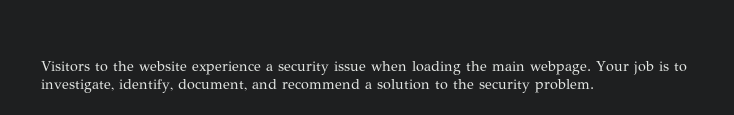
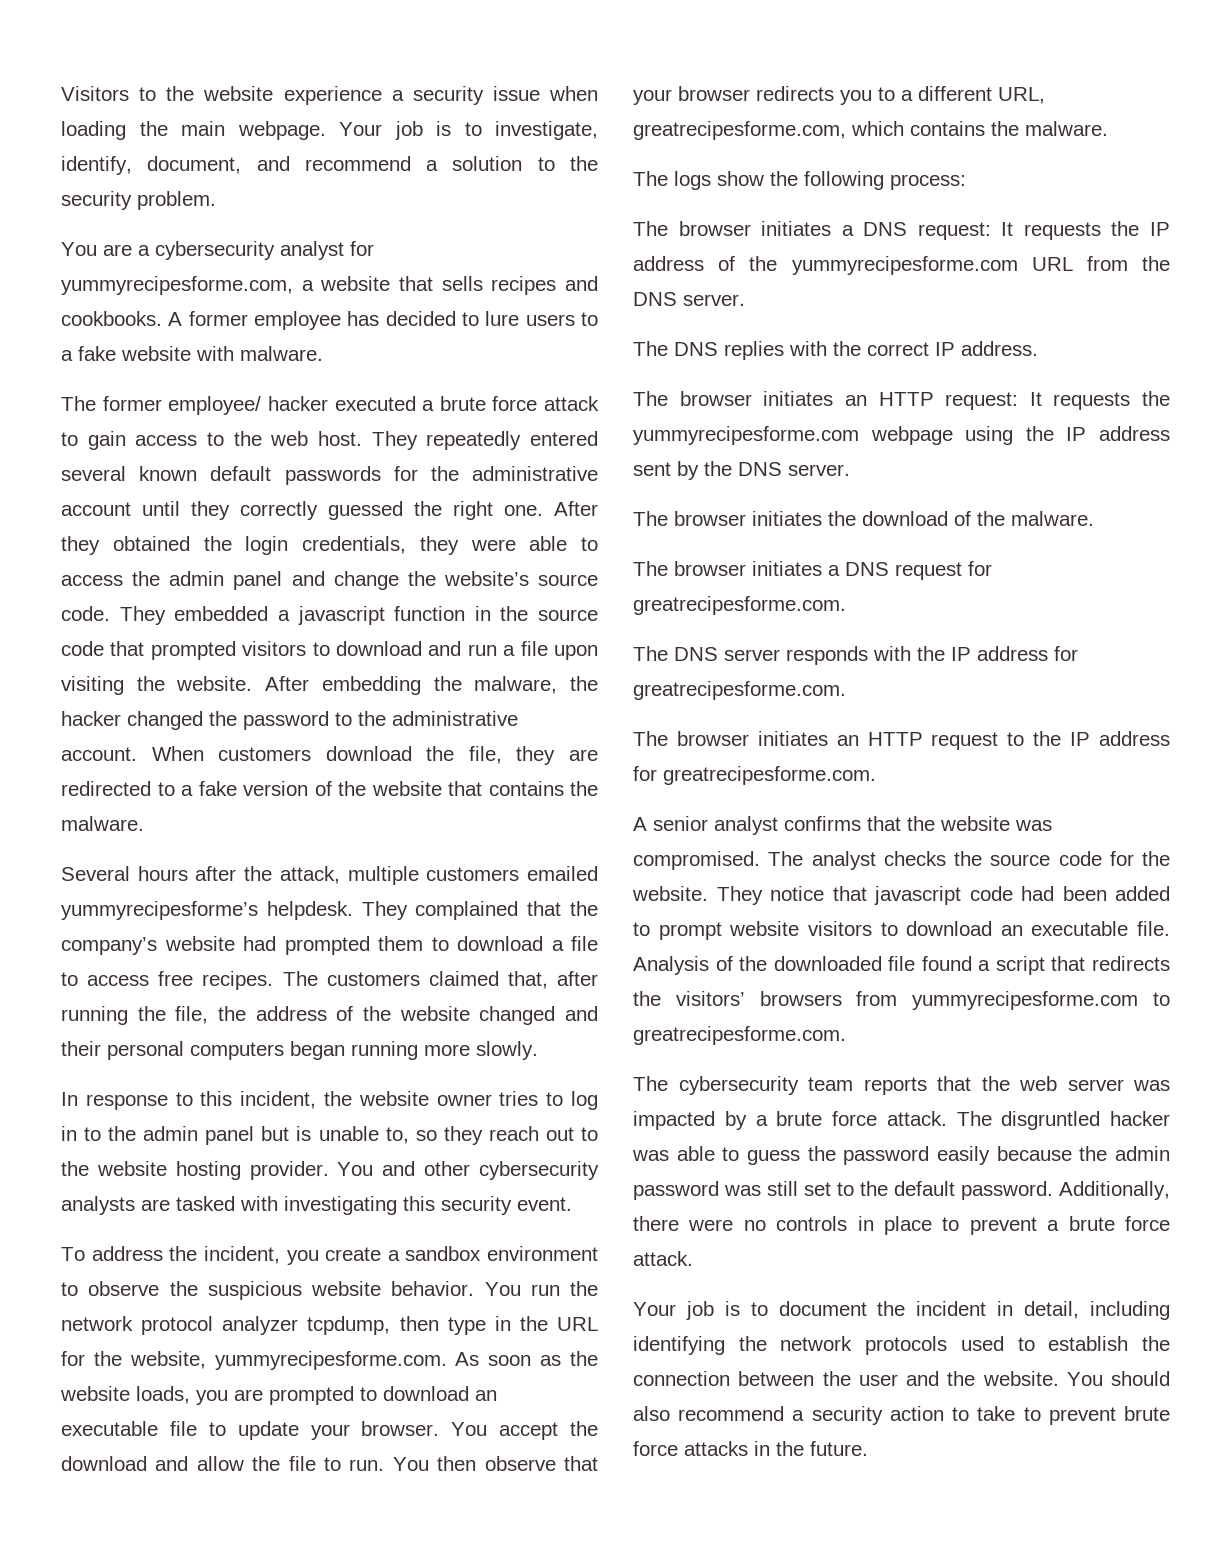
+ You are a cybersecurity analyst for yummyrecipesforme.com, a website that sells recipes and cookbooks. A former employee has decided to lure users to a fake website with malware.
+ The former employee/ hacker executed a brute force attack to gain access to the web host. They repeatedly entered several known default passwords for the administrative account until they correctly guessed the right one. After they obtained the login credentials, they were able to access the admin panel and change the website’s source code. They embedded a javascript function in the source code that prompted visitors to download and run a file upon visiting the website. After embedding the malware, the hacker changed the password to the administrative account. When customers download the file, they are redirected to a fake version of the website that contains the malware.
+ Several hours after the attack, multiple customers emailed yummyrecipesforme’s helpdesk. They complained that the company’s website had prompted them to download a file to access free recipes. The customers claimed that, after running the file, the address of the website changed and their personal computers began running more slowly.
+ In response to this incident, the website owner tries to log in to the admin panel but is unable to, so they reach out to the website hosting provider. You and other cybersecurity analysts are tasked with investigating this security event.
+ To address the incident, you create a sandbox environment to observe the suspicious website behavior. You run the network protocol analyzer tcpdump, then type in the URL for the website, yummyrecipesforme.com. As soon as the website loads, you are prompted to download an executable file to update your browser. You accept the download and allow the file to run. You then observe that your browser redirects you to a different URL, greatrecipesforme.com, which contains the malware.
+ The logs show the following process:
+ The browser initiates a DNS request: It requests the IP address of the yummyrecipesforme.com URL from the DNS server.
+ The DNS replies with the correct IP address.
+ The browser initiates an HTTP request: It requests the yummyrecipesforme.com webpage using the IP address sent by the DNS server.
+ The browser initiates the download of the malware.
+ The browser initiates a DNS request for greatrecipesforme.com.
+ The DNS server responds with the IP address for greatrecipesforme.com.
+ The browser initiates an HTTP request to the IP address for greatrecipesforme.com.
+ A senior analyst confirms that the website was compromised. The analyst checks the source code for the website. They notice that javascript code had been added to prompt website visitors to download an executable file. Analysis of the downloaded file found a script that redirects the visitors’ browsers from yummyrecipesforme.com to greatrecipesforme.com.
+ The cybersecurity team reports that the web server was impacted by a brute force attack. The disgruntled hacker was able to guess the password easily because the admin password was still set to the default password. Additionally, there were no controls in place to prevent a brute force attack.
+ Your job is to document the incident in detail, including identifying the network protocols used to establish the connection between the user and the website. You should also recommend a security action to take to prevent brute force attacks in the future.

